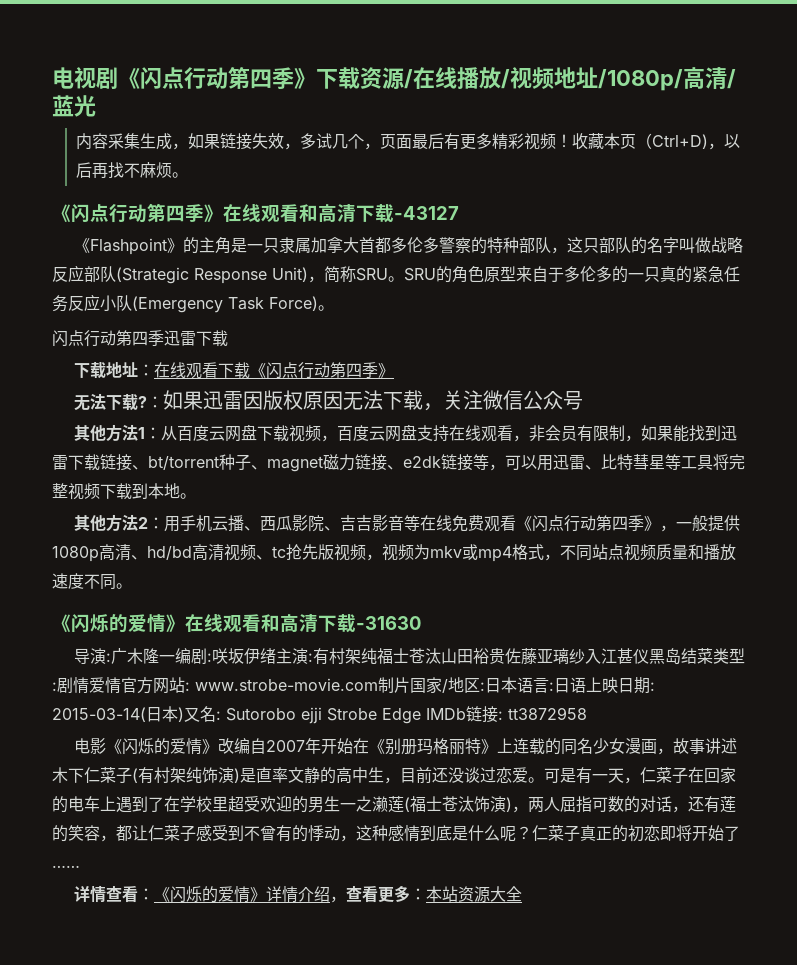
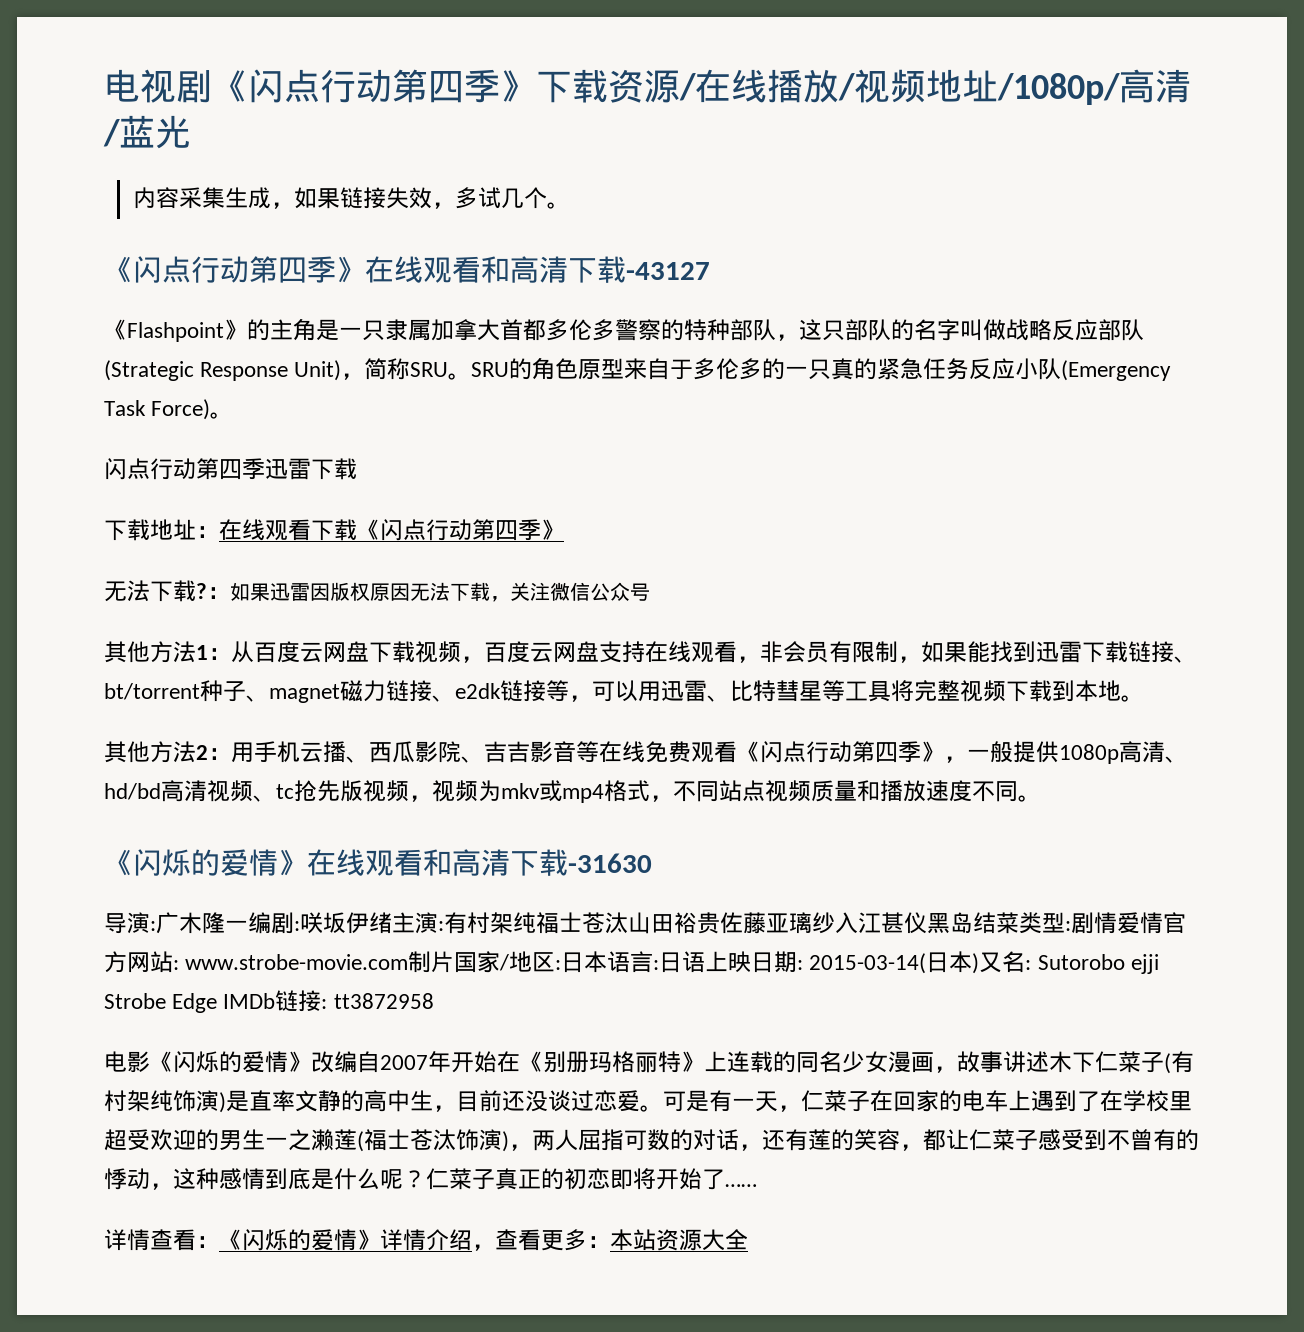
- 内容采集生成，如果链接失效，多试几个，页面最后有更多精彩视频！收藏本页（Ctrl+D)，以后再找不麻烦。
+ 内容采集生成，如果链接失效，多试几个。

